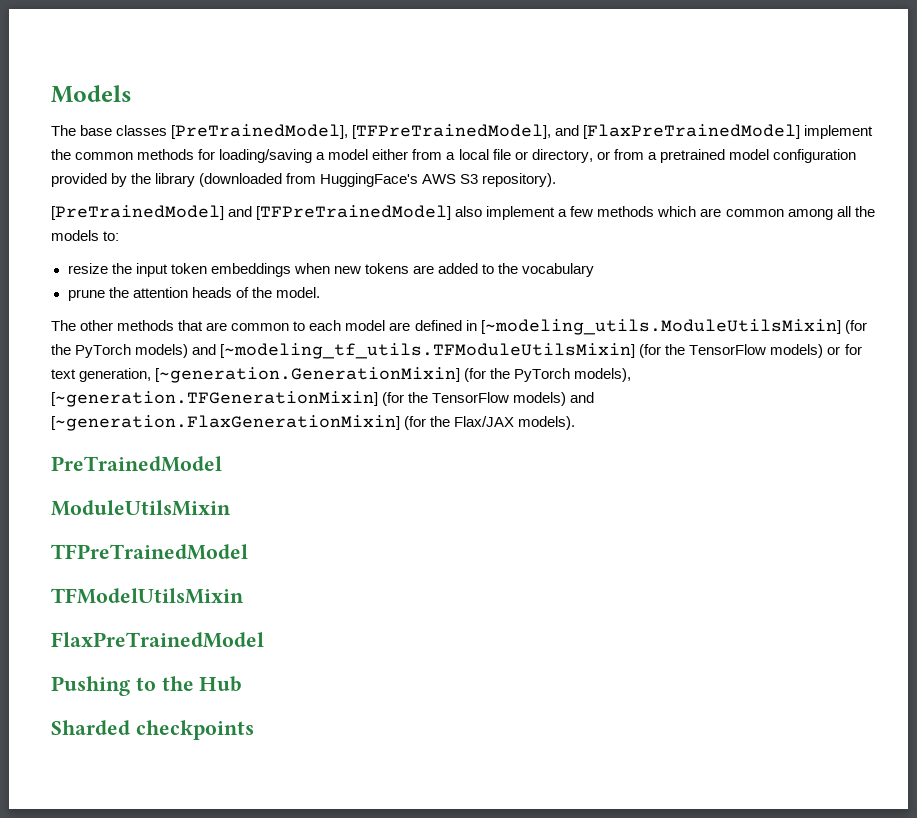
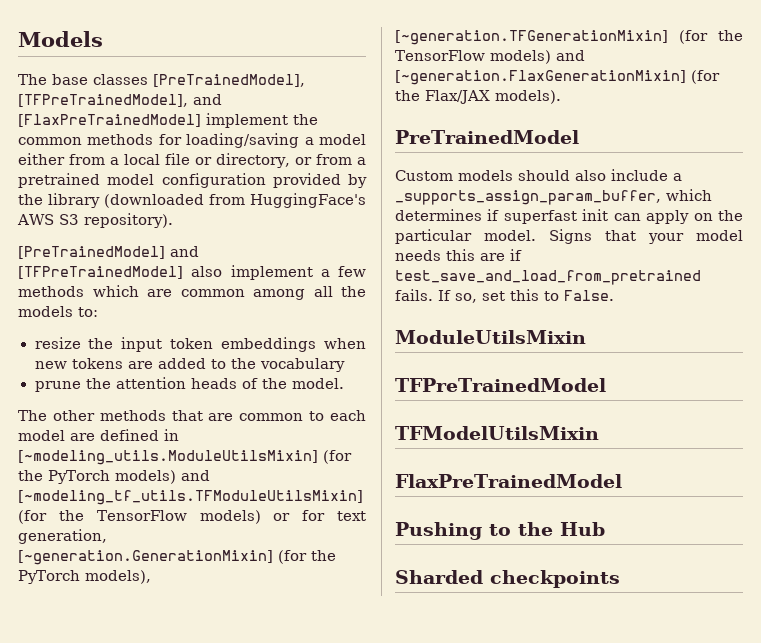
+ Custom models should also include a _supports_assign_param_buffer, which determines if superfast init can apply on the particular model. Signs that your model needs this are if test_save_and_load_from_pretrained fails. If so, set this to False.

